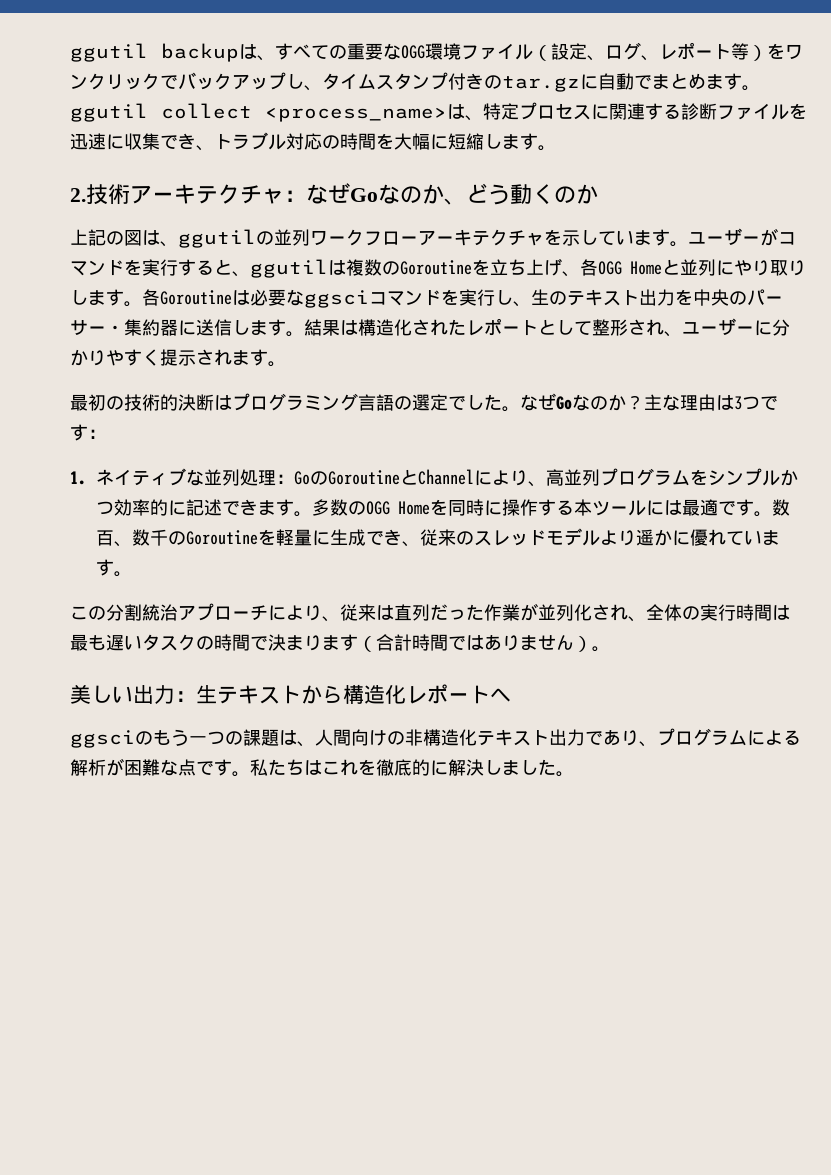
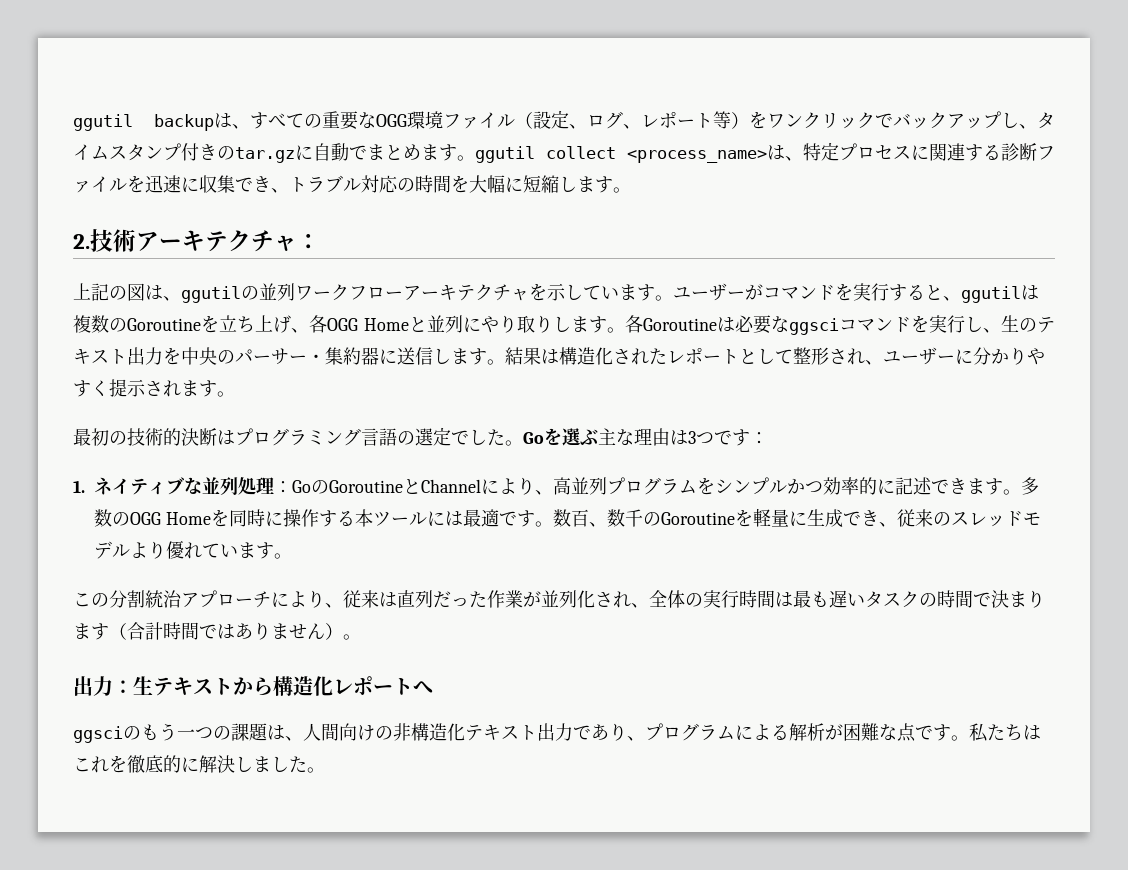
- 2.技術アーキテクチャ：なぜGoなのか、どう動くのか
+ 2.技術アーキテクチャ：
- なぜGoなのか？主な理由は3つです：
+ Goを選ぶ主な理由は3つです：
- 数百、数千のGoroutineを軽量に生成でき、従来のスレッドモデルより遥かに優れています。
+ 数百、数千のGoroutineを軽量に生成でき、従来のスレッドモデルより優れています。
- 美しい出力：生テキストから構造化レポートへ
+ 出力：生テキストから構造化レポートへ

